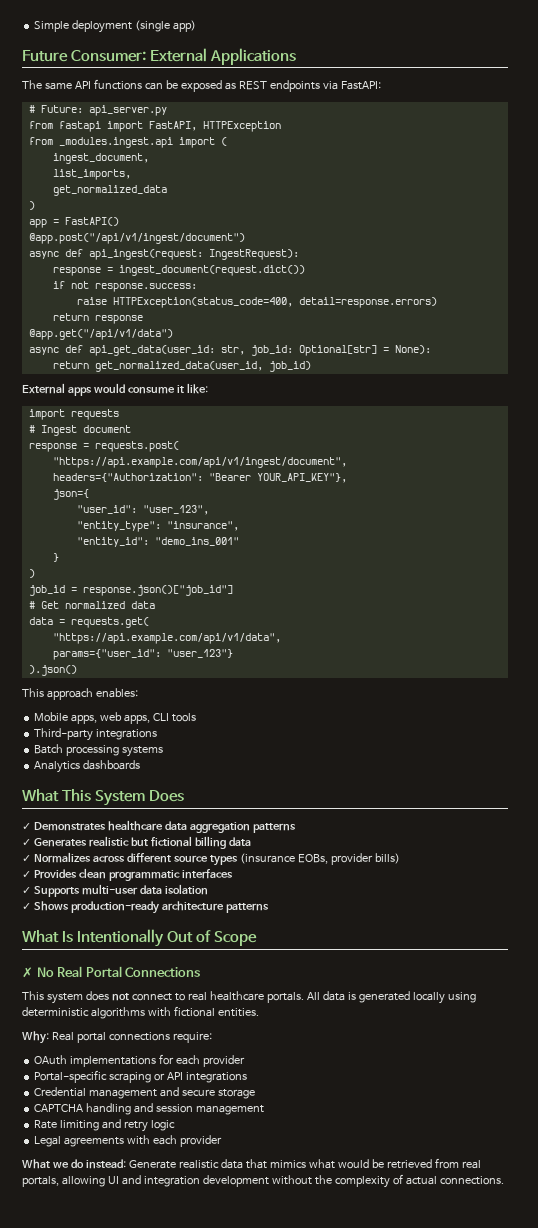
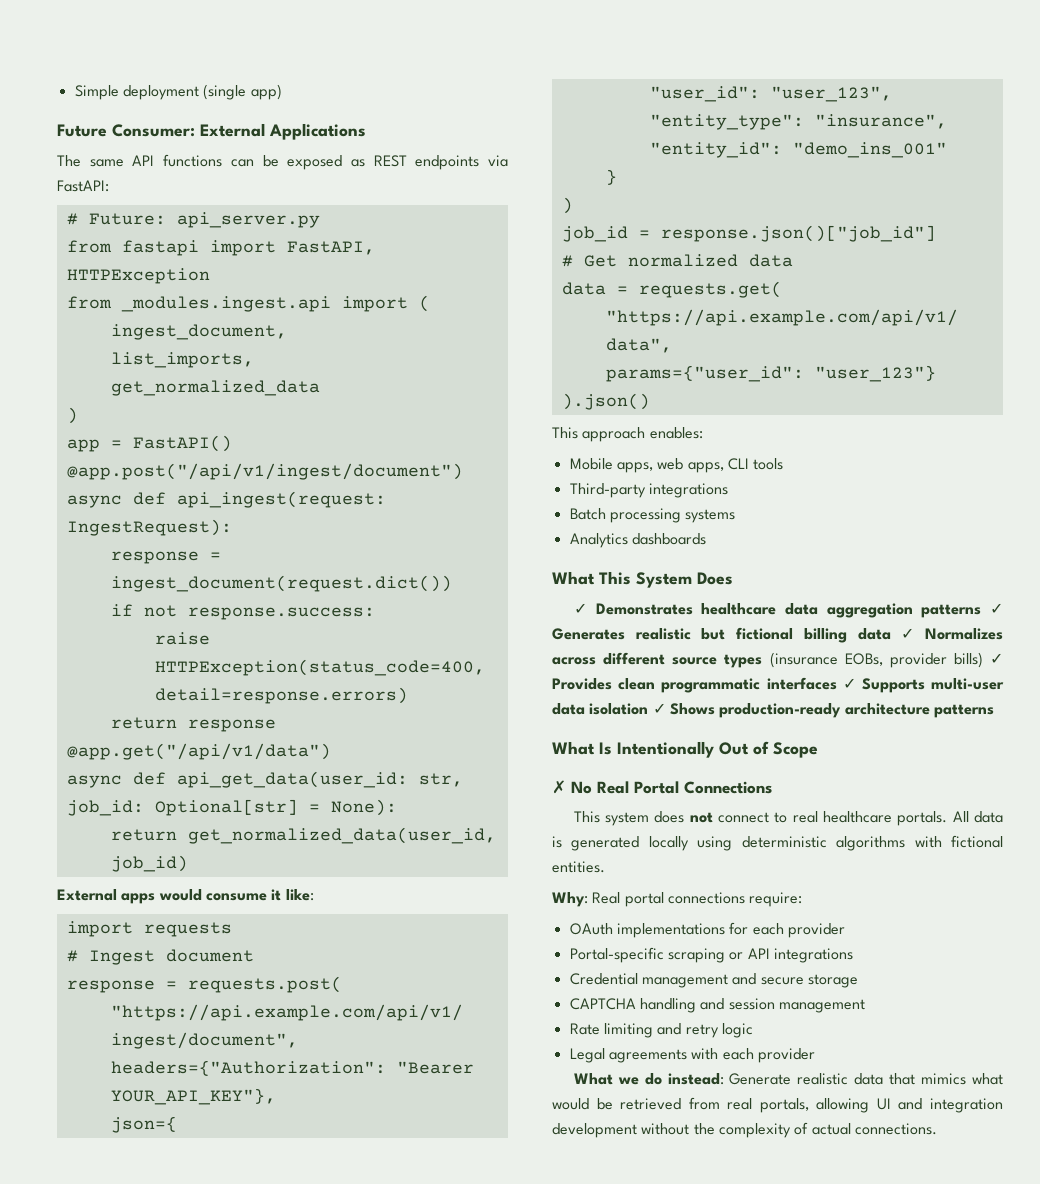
- ✓ Demonstrates healthcare data aggregation patterns
- ✓ Generates realistic but fictional billing data
- ✓ Normalizes across different source types (insurance EOBs, provider bills)
- ✓ Provides clean programmatic interfaces
- ✓ Supports multi-user data isolation
- ✓ Shows production-ready architecture patterns
+ ✓ Demonstrates healthcare data aggregation patterns ✓ Generates realistic but fictional billing data ✓ Normalizes across different source types (insurance EOBs, provider bills) ✓ Provides clean programmatic interfaces ✓ Supports multi-user data isolation ✓ Shows production-ready architecture patterns

